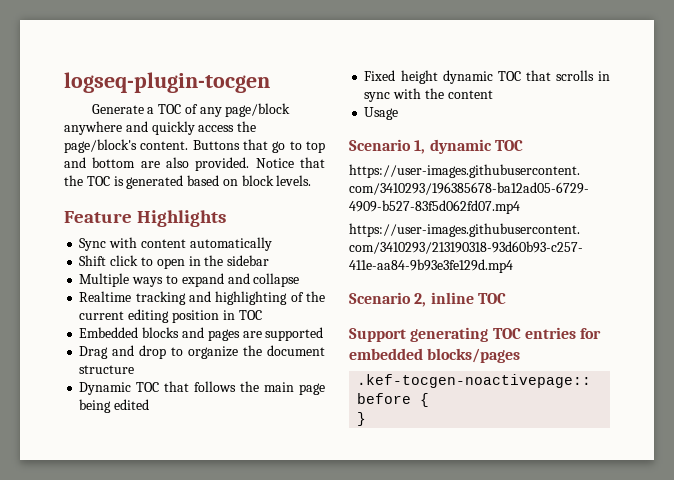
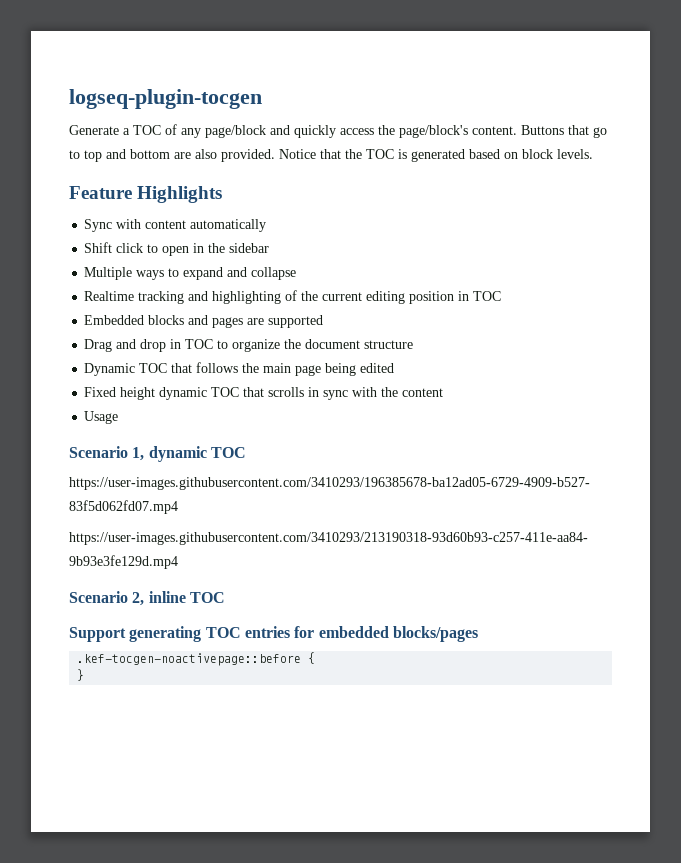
- Generate a TOC of any page/block anywhere and quickly access the page/block's content.
+ Generate a TOC of any page/block and quickly access the page/block's content.
- Drag and drop to organize the document structure
+ Drag and drop in TOC to organize the document structure

